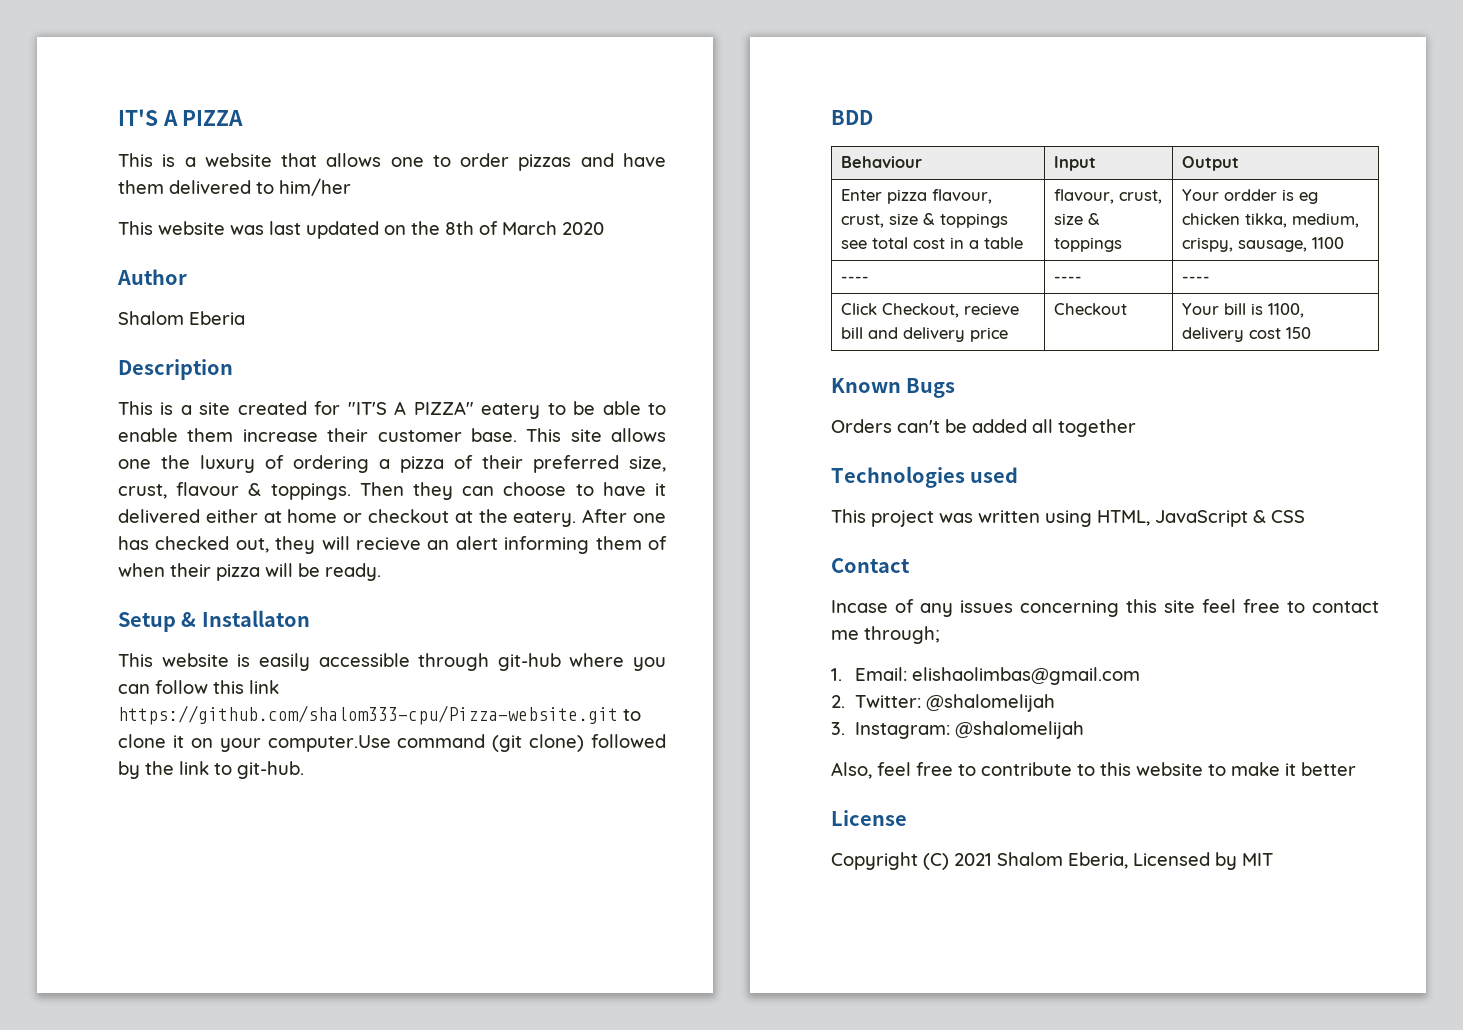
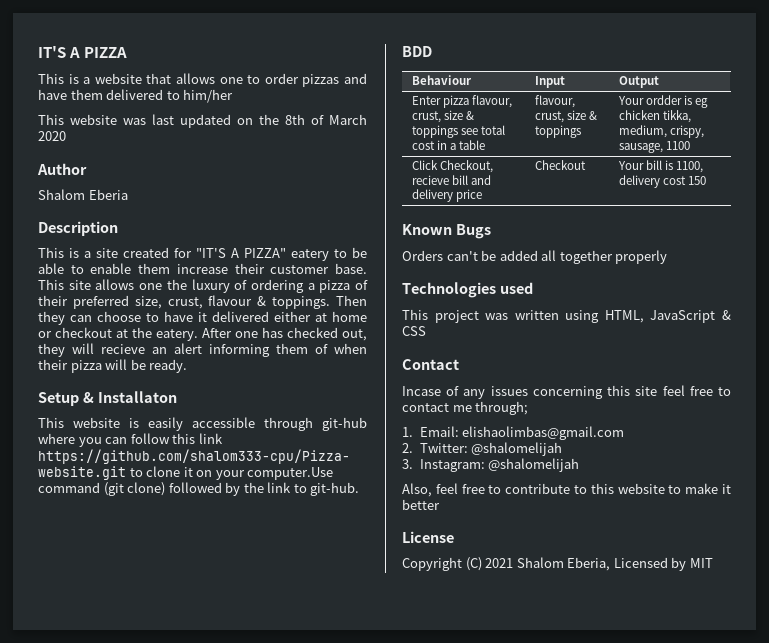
- ---- | ---- | ----
- Orders can't be added all together
+ Orders can't be added all together properly

